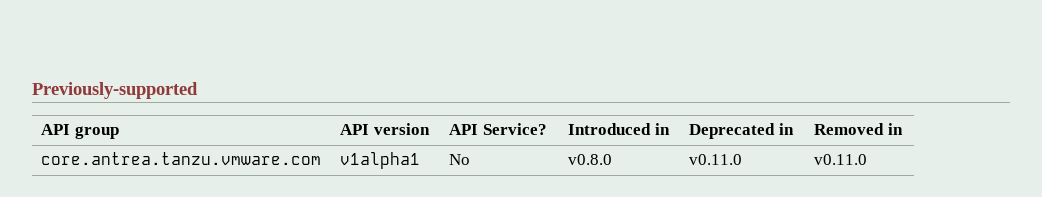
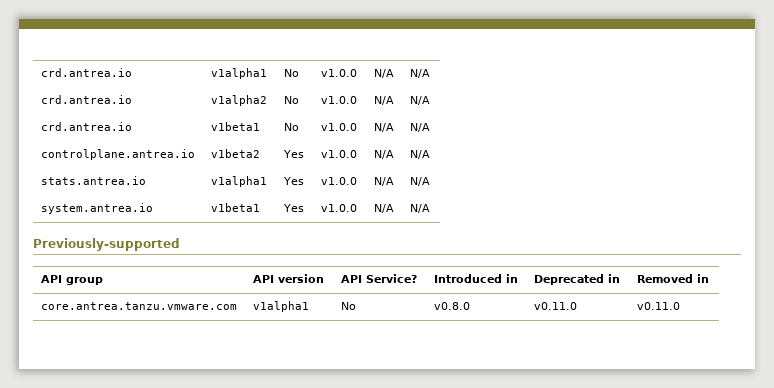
+ crd.antrea.io | v1alpha1 | No | v1.0.0 | N/A | N/A
+ crd.antrea.io | v1alpha2 | No | v1.0.0 | N/A | N/A
+ crd.antrea.io | v1beta1 | No | v1.0.0 | N/A | N/A
+ controlplane.antrea.io | v1beta2 | Yes | v1.0.0 | N/A | N/A
+ stats.antrea.io | v1alpha1 | Yes | v1.0.0 | N/A | N/A
+ system.antrea.io | v1beta1 | Yes | v1.0.0 | N/A | N/A

